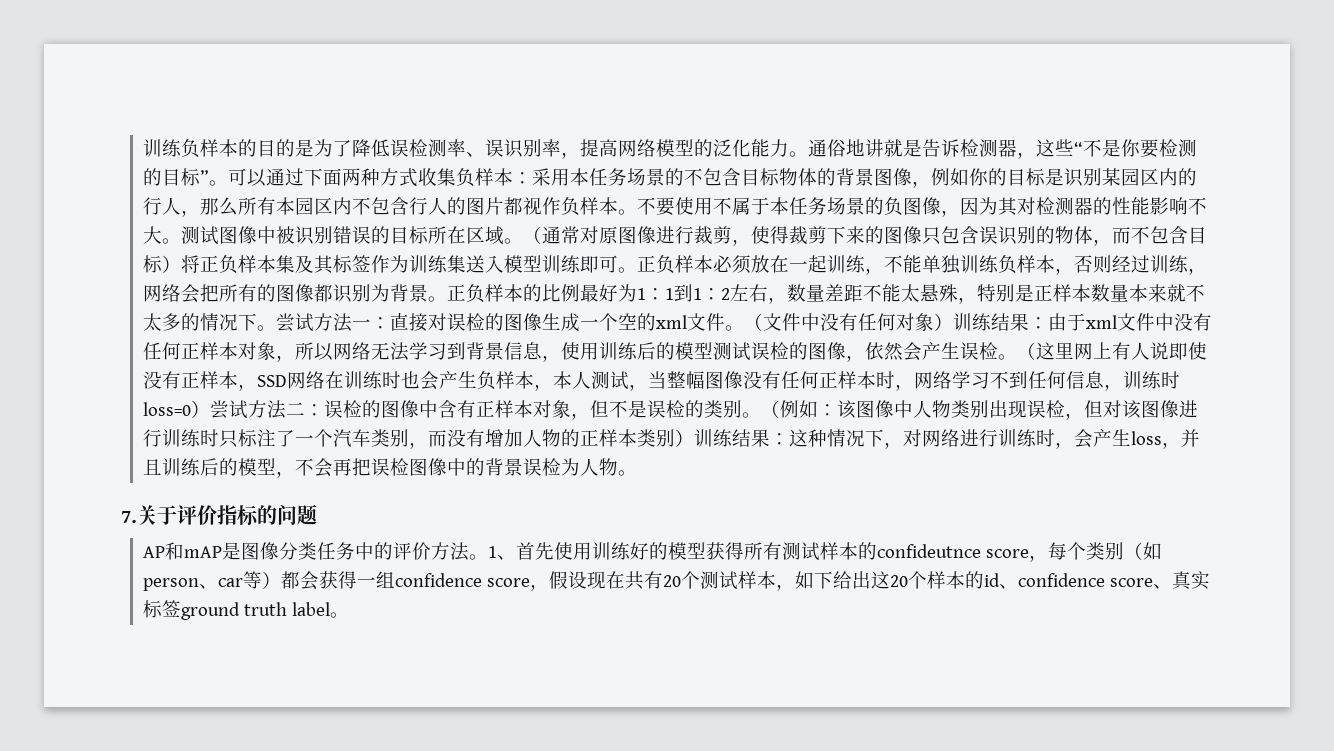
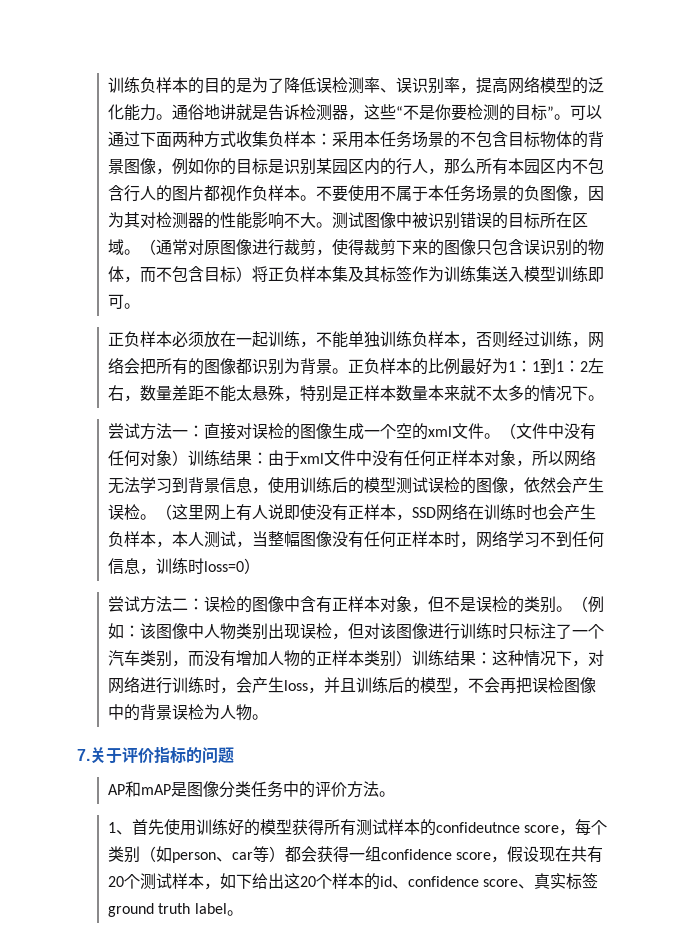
- （通常对原图像进行裁剪，使得裁剪下来的图像只包含误识别的物体，而不包含目标）将正负样本集及其标签作为训练集送入模型训练即可。正负样本必须放在一起训练，不能单独训练负样本，否则经过训练，网络会把所有的图像都识别为背景。
+ （通常对原图像进行裁剪，使得裁剪下来的图像只包含误识别的物体，而不包含目标）将正负样本集及其标签作为训练集送入模型训练即可。
+ 正负样本必须放在一起训练，不能单独训练负样本，否则经过训练，网络会把所有的图像都识别为背景。
- 正负样本的比例最好为1：1到1：2左右，数量差距不能太悬殊，特别是正样本数量本来就不太多的情况下。尝试方法一：直接对误检的图像生成一个空的xml文件。
+ 正负样本的比例最好为1：1到1：2左右，数量差距不能太悬殊，特别是正样本数量本来就不太多的情况下。
+ 尝试方法一：直接对误检的图像生成一个空的xml文件。
- （这里网上有人说即使没有正样本，SSD网络在训练时也会产生负样本，本人测试，当整幅图像没有任何正样本时，网络学习不到任何信息，训练时loss=0）尝试方法二：误检的图像中含有正样本对象，但不是误检的类别。
+ （这里网上有人说即使没有正样本，SSD网络在训练时也会产生负样本，本人测试，当整幅图像没有任何正样本时，网络学习不到任何信息，训练时loss=0）
+ 尝试方法二：误检的图像中含有正样本对象，但不是误检的类别。
- AP和mAP是图像分类任务中的评价方法。1、首先使用训练好的模型获得所有测试样本的confideutnce score，每个类别（如person、car等）都会获得一组confidence score，假设现在共有20个测试样本，如下给出这20个样本的id、confidence score、真实标签ground truth label。
+ AP和mAP是图像分类任务中的评价方法。
+ 1、首先使用训练好的模型获得所有测试样本的confideutnce score，每个类别（如person、car等）都会获得一组confidence score，假设现在共有20个测试样本，如下给出这20个样本的id、confidence score、真实标签ground truth label。

